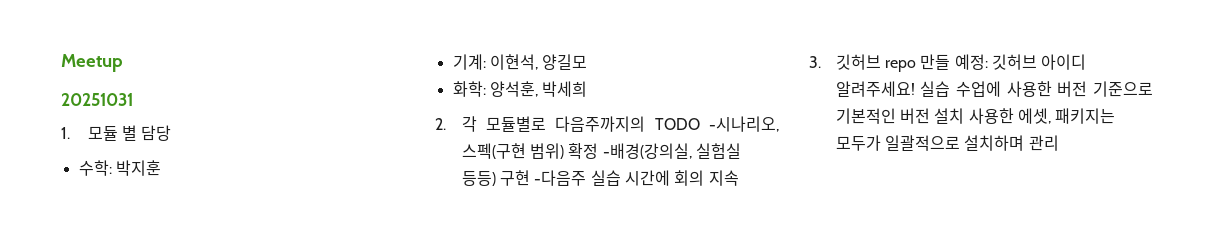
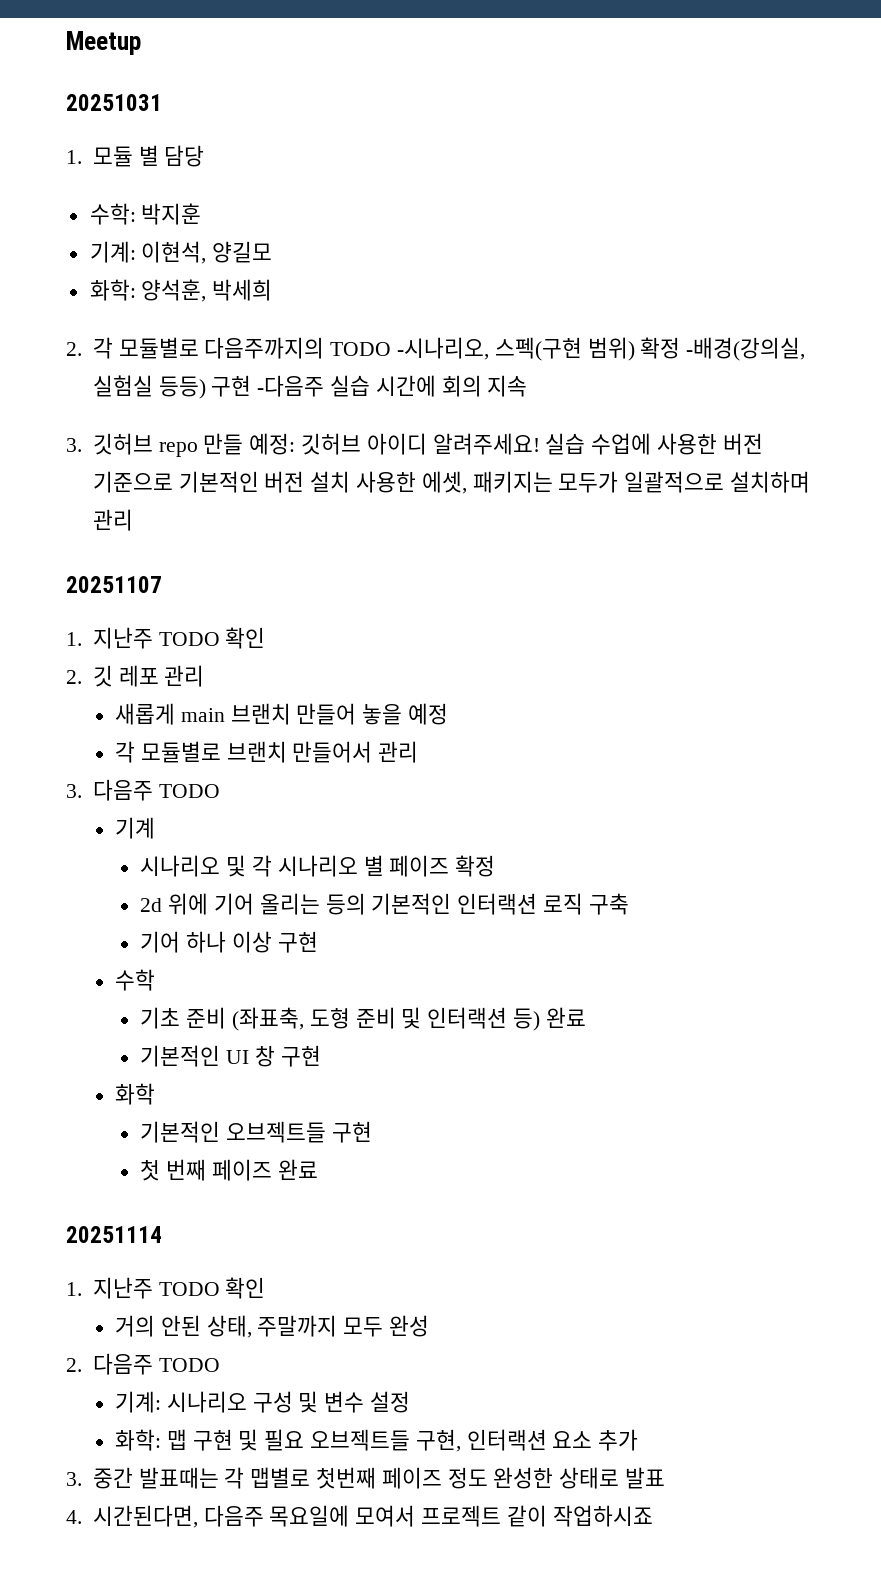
+ 20251107
+ 1. 지난주 TODO 확인
+ 2. 깃 레포 관리
+ 새롭게 main 브랜치 만들어 놓을 예정
+ 각 모듈별로 브랜치 만들어서 관리
+ 3. 다음주 TODO
+ 기계
+ 시나리오 및 각 시나리오 별 페이즈 확정
+ 2d 위에 기어 올리는 등의 기본적인 인터랙션 로직 구축
+ 기어 하나 이상 구현
+ 수학
+ 기초 준비 (좌표축, 도형 준비 및 인터랙션 등) 완료
+ 기본적인 UI 창 구현
+ 화학
+ 기본적인 오브젝트들 구현
+ 첫 번째 페이즈 완료
+ 20251114
+ 1. 지난주 TODO 확인
+ 거의 안된 상태, 주말까지 모두 완성
+ 2. 다음주 TODO
+ 기계: 시나리오 구성 및 변수 설정
+ 화학: 맵 구현 및 필요 오브젝트들 구현, 인터랙션 요소 추가
+ 3. 중간 발표때는 각 맵별로 첫번째 페이즈 정도 완성한 상태로 발표
+ 4. 시간된다면, 다음주 목요일에 모여서 프로젝트 같이 작업하시죠

